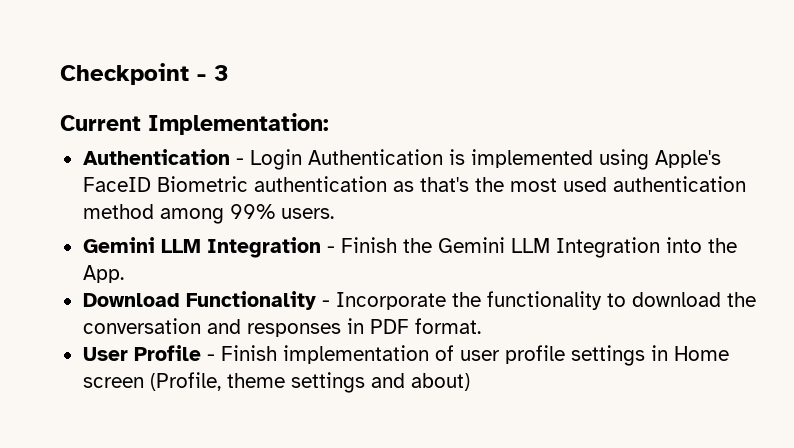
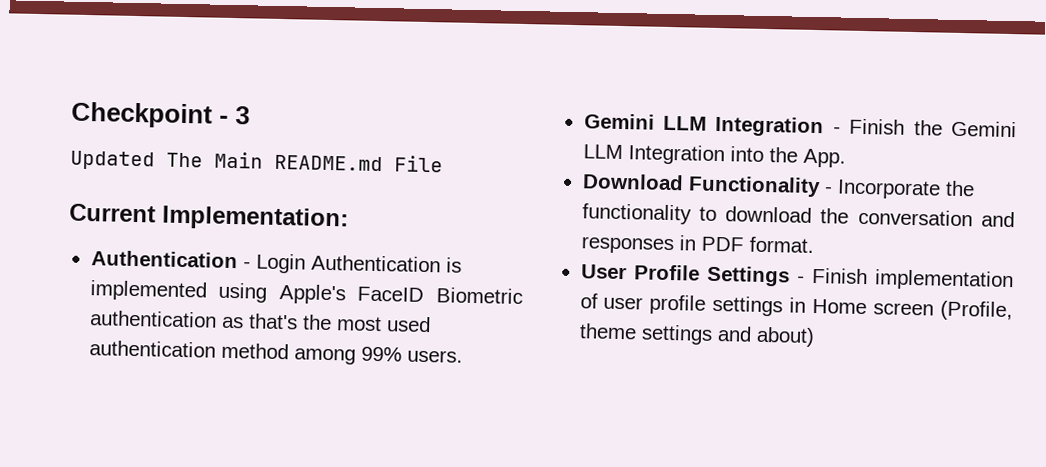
+ Updated The Main README.md File
- User Profile - Finish implementation of user profile settings in Home screen (Profile, theme settings and about)
+ User Profile Settings - Finish implementation of user profile settings in Home screen (Profile, theme settings and about)

